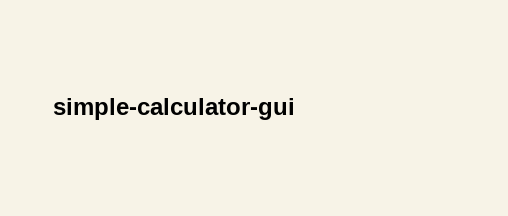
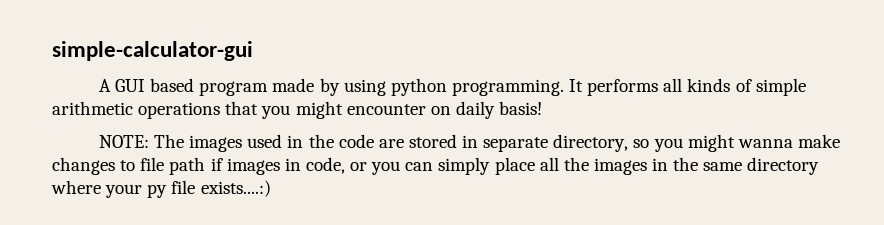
+ A GUI based program made by using python programming. It performs all kinds of simple arithmetic operations that you might encounter on daily basis!
+ NOTE: The images used in the code are stored in separate directory, so you might wanna make changes to file path if images in code, or you can simply place all the images in the same directory where your py file exists....:)

